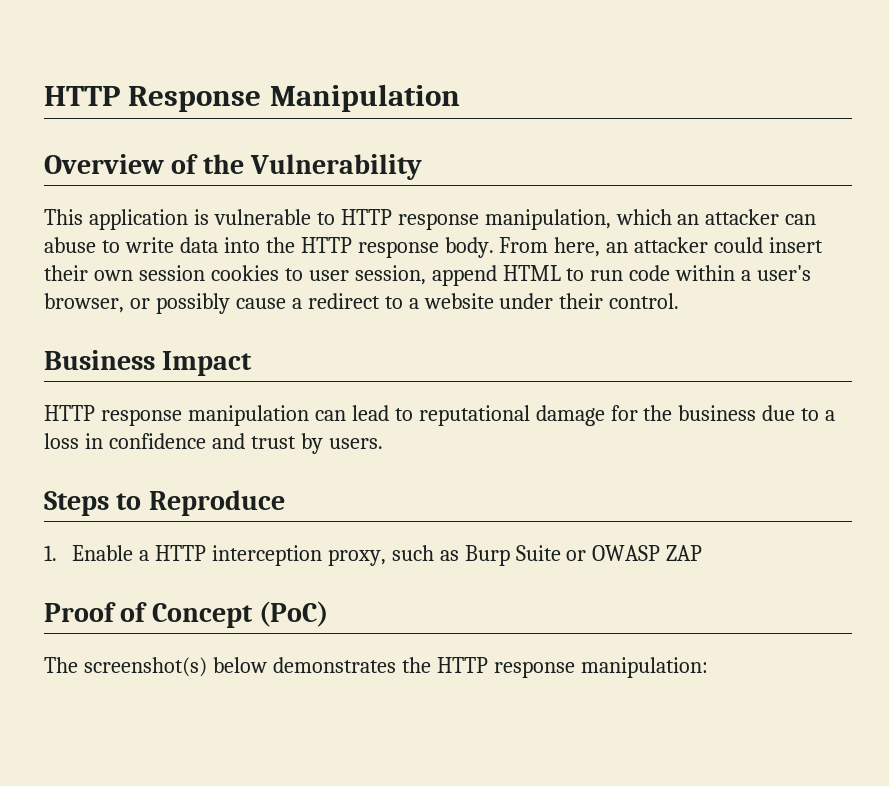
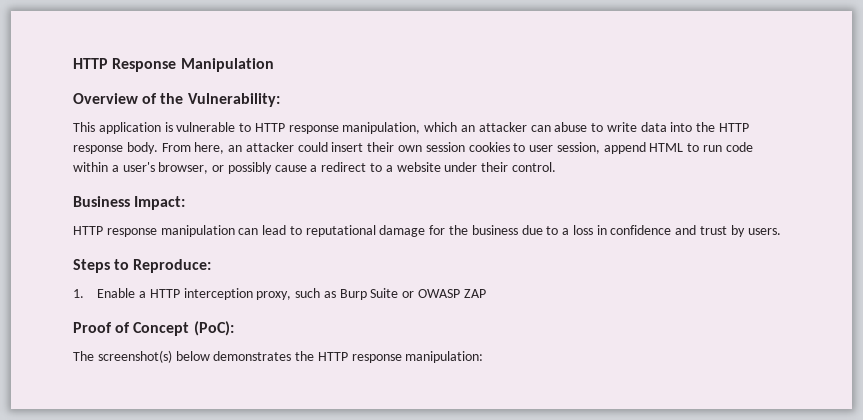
- Overview of the Vulnerability
+ Overview of the Vulnerability:
- Business Impact
+ Business Impact:
- Steps to Reproduce
+ Steps to Reproduce:
- Proof of Concept (PoC)
+ Proof of Concept (PoC):

